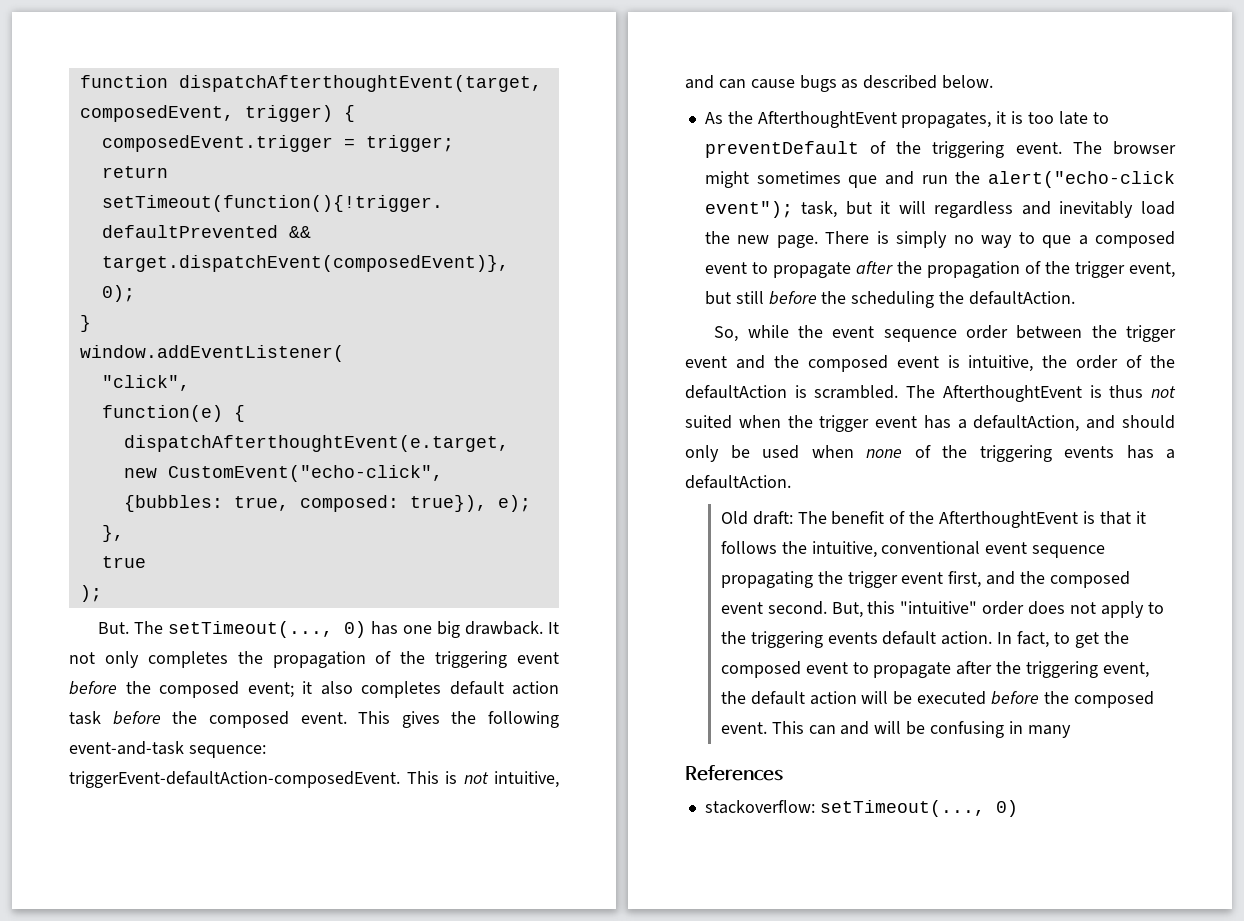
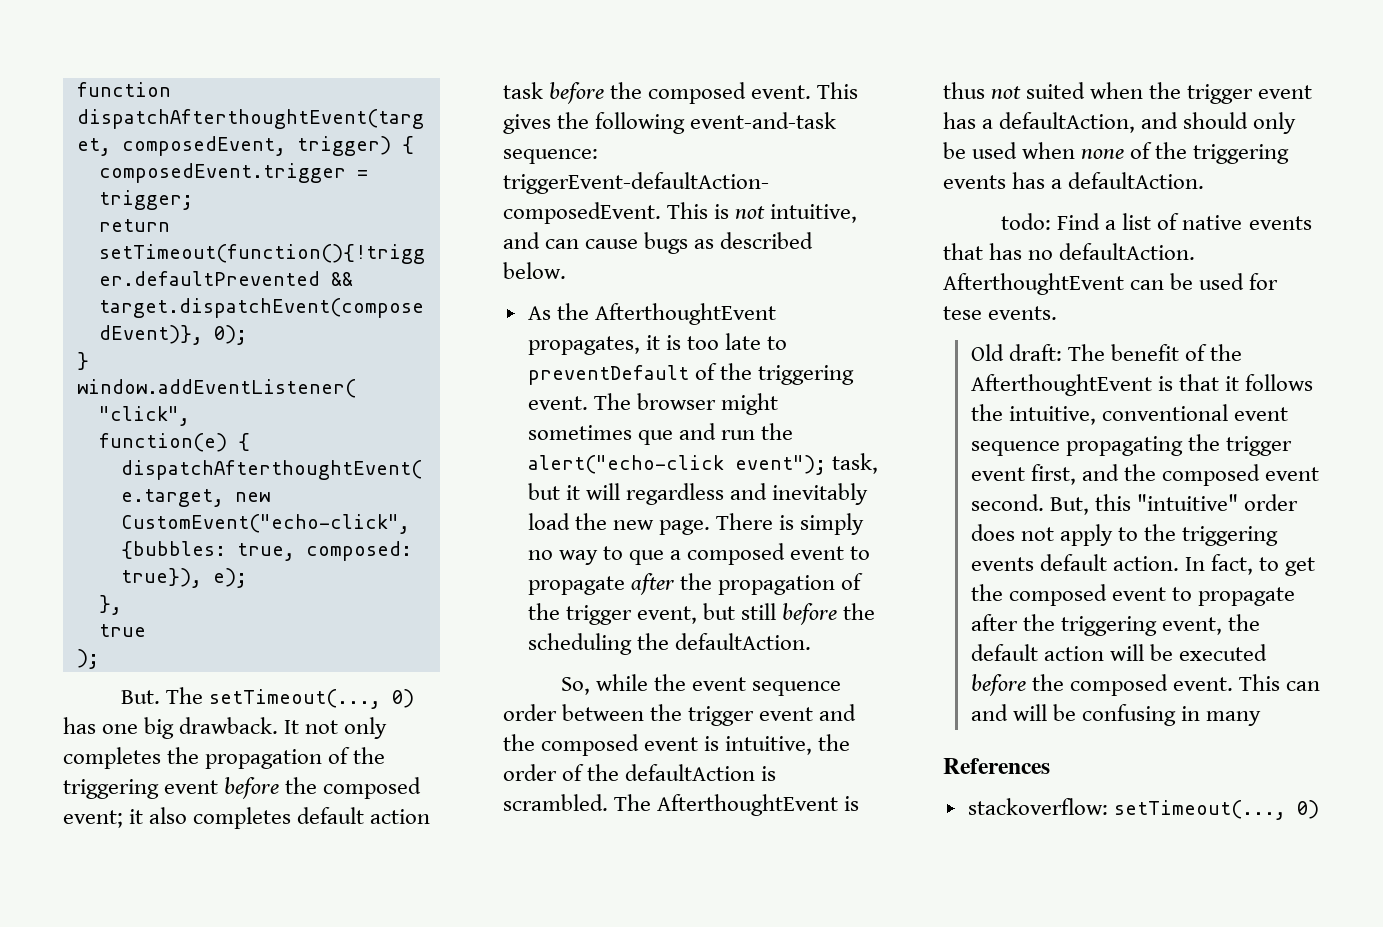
+ todo: Find a list of native events that has no defaultAction. AfterthoughtEvent can be used for tese events.

